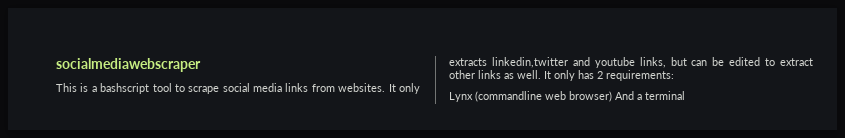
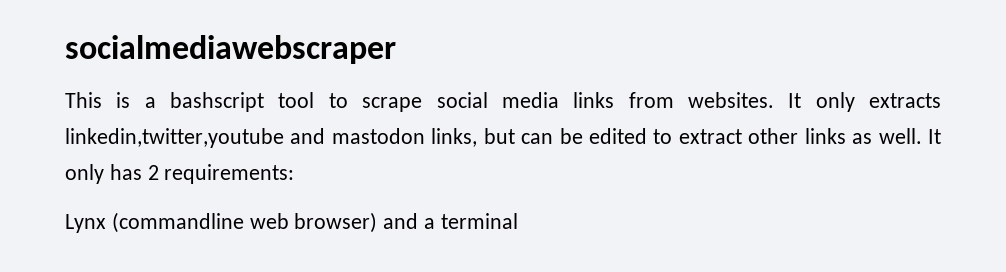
- It only extracts linkedin,twitter and youtube links, but can be edited to extract other links as well.
+ It only extracts linkedin,twitter,youtube and mastodon links, but can be edited to extract other links as well.
- Lynx (commandline web browser) And a terminal
+ Lynx (commandline web browser) and a terminal

